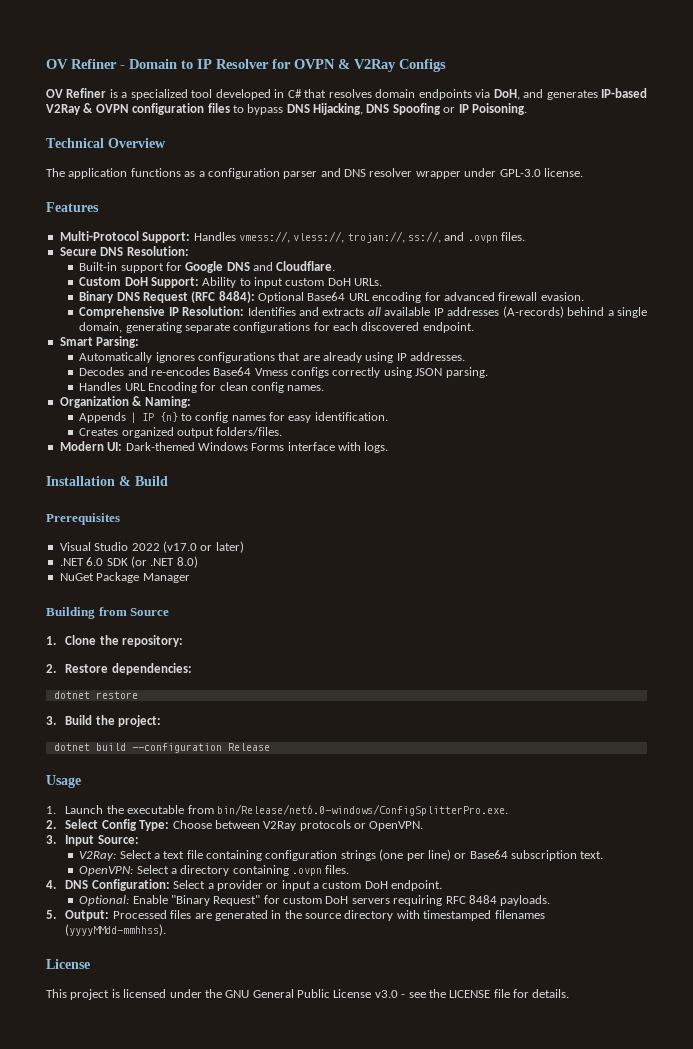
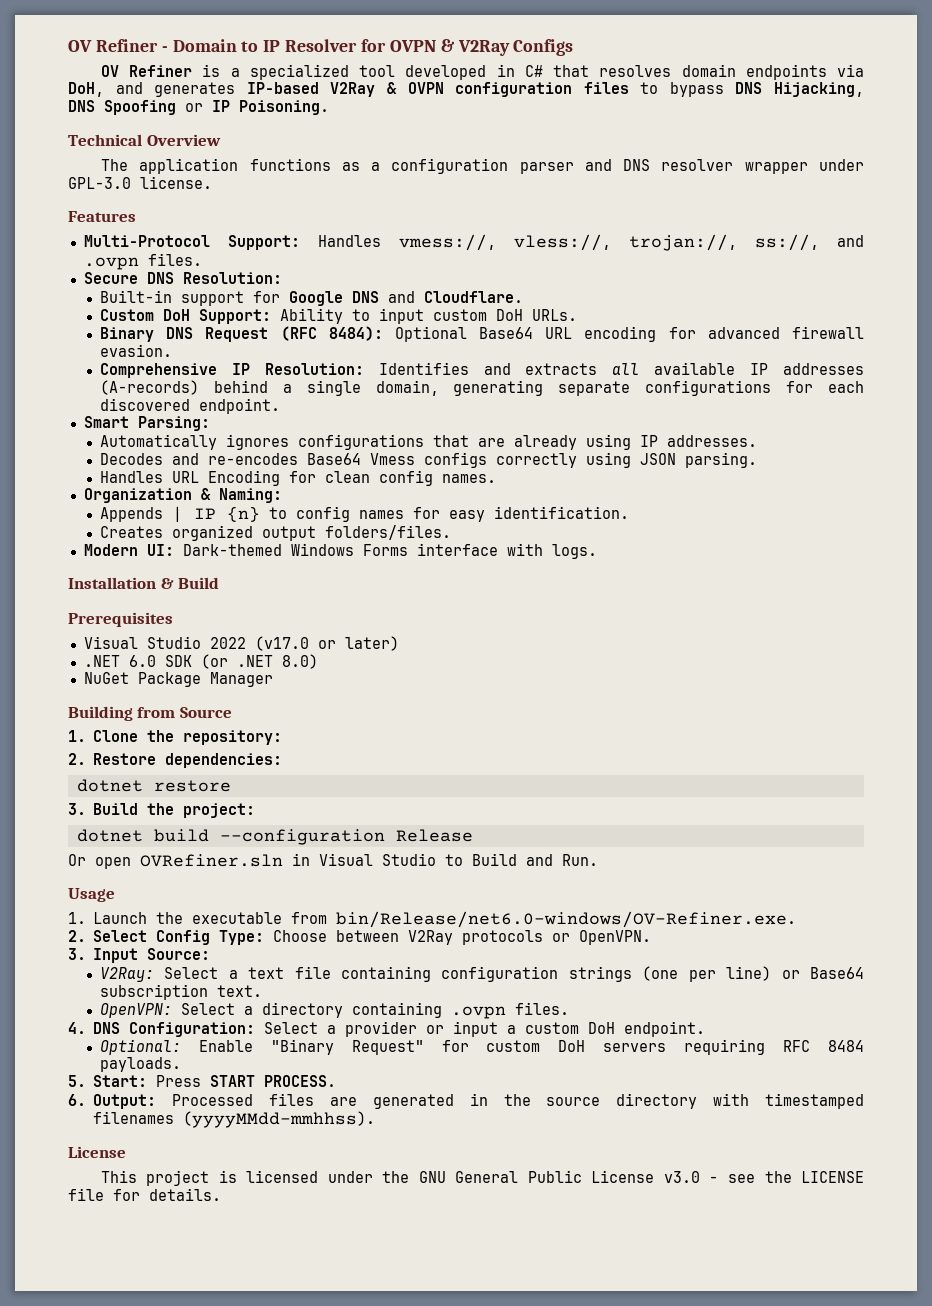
+ Or open OVRefiner.sln in Visual Studio to Build and Run.
- 1. Launch the executable from bin/Release/net6.0-windows/ConfigSplitterPro.exe.
+ 1. Launch the executable from bin/Release/net6.0-windows/OV-Refiner.exe.
- 5. Output: Processed files are generated in the source directory with timestamped filenames (yyyyMMdd-mmhhss).
+ 5. Start: Press START PROCESS.
+ 6. Output: Processed files are generated in the source directory with timestamped filenames (yyyyMMdd-mmhhss).

